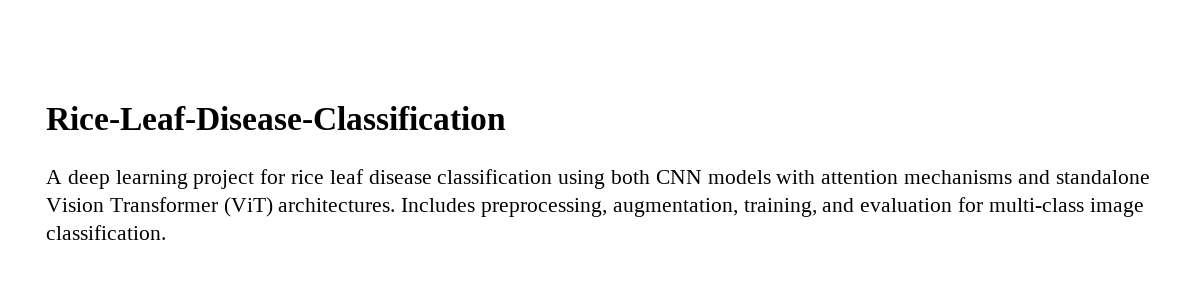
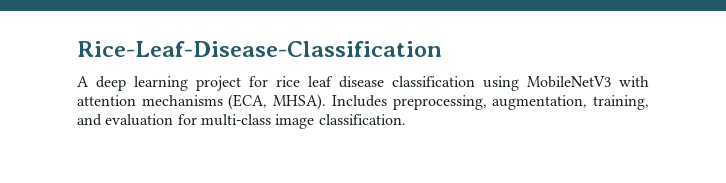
- A deep learning project for rice leaf disease classification using both CNN models with attention mechanisms and standalone Vision Transformer (ViT) architectures.
+ A deep learning project for rice leaf disease classification using MobileNetV3 with attention mechanisms (ECA, MHSA).

